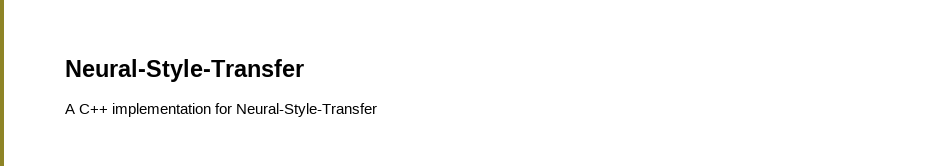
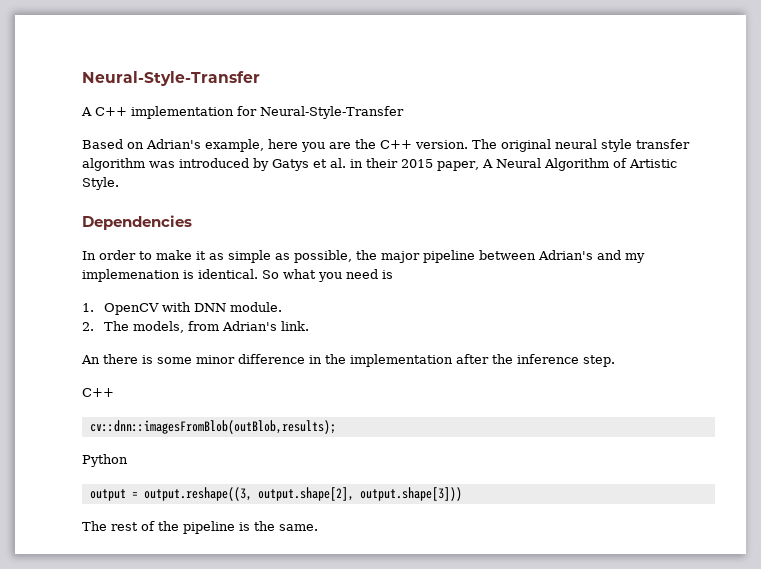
+ Based on Adrian's example, here you are the C++ version. The original neural style transfer algorithm was introduced by Gatys et al. in their 2015 paper, A Neural Algorithm of Artistic Style.
+ Dependencies
+ In order to make it as simple as possible, the major pipeline between Adrian's and my implemenation is identical. So what you need is
+ 1. OpenCV with DNN module.
+ 2. The models, from Adrian's link.
+ An there is some minor difference in the implementation after the inference step.
+ C++
+ cv::dnn::imagesFromBlob(outBlob,results);
+ Python
+ output = output.reshape((3, output.shape[2], output.shape[3]))
+ The rest of the pipeline is the same.

